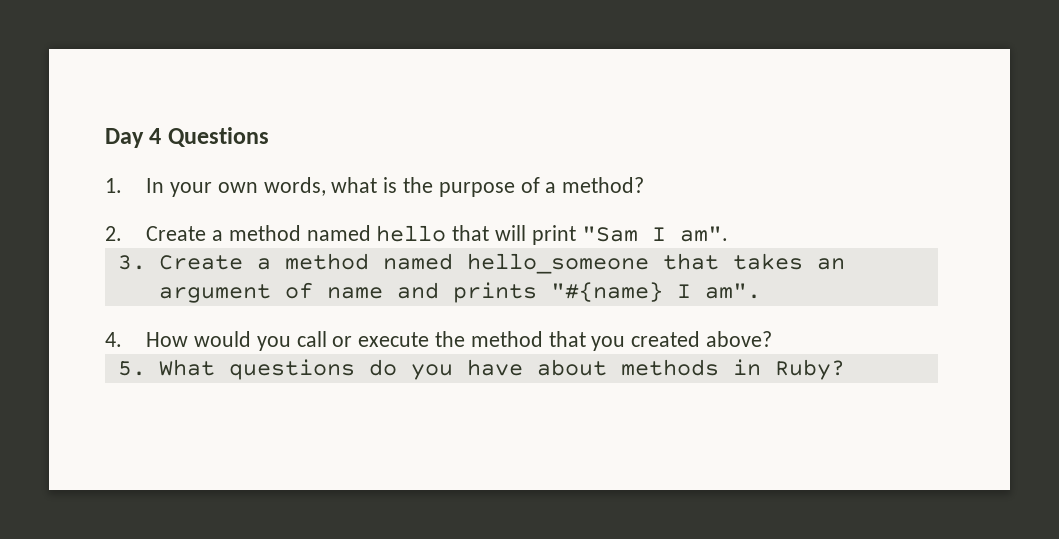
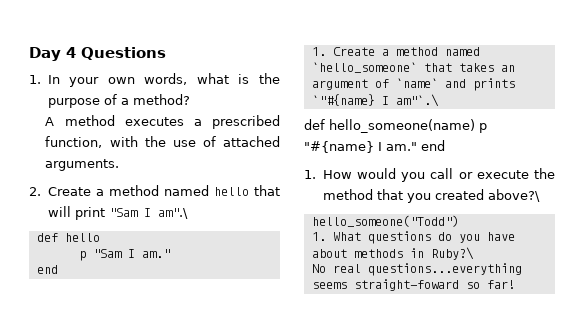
+ A method executes a prescribed function, with the use of attached arguments.
- 2. Create a method named hello that will print "Sam I am".
- 3. Create a method named hello_someone that takes an argument of name and prints "#{name} I am".
- 4. How would you call or execute the method that you created above?
- 5. What questions do you have about methods in Ruby?
+ 2. Create a method named hello that will print "Sam I am".\
+ def hello
+ p "Sam I am."
+ end
+ 1. Create a method named `hello_someone` that takes an argument of `name` and prints `"#{name} I am"`.\
+ def hello_someone(name) p "#{name} I am." end
+ 1. How would you call or execute the method that you created above?\
+ hello_someone("Todd")
+ 1. What questions do you have about methods in Ruby?\
+ No real questions...everything seems straight-foward so far!

